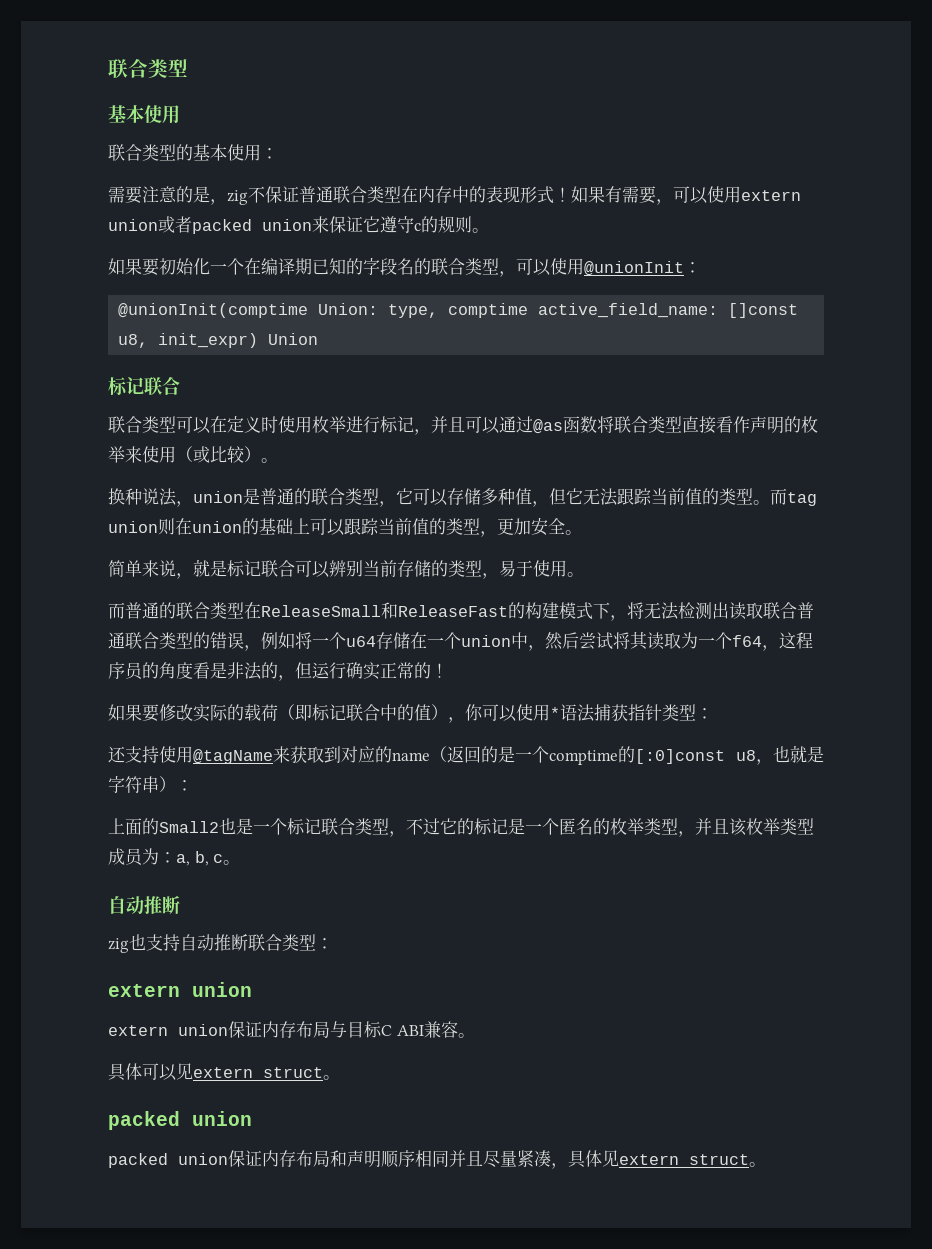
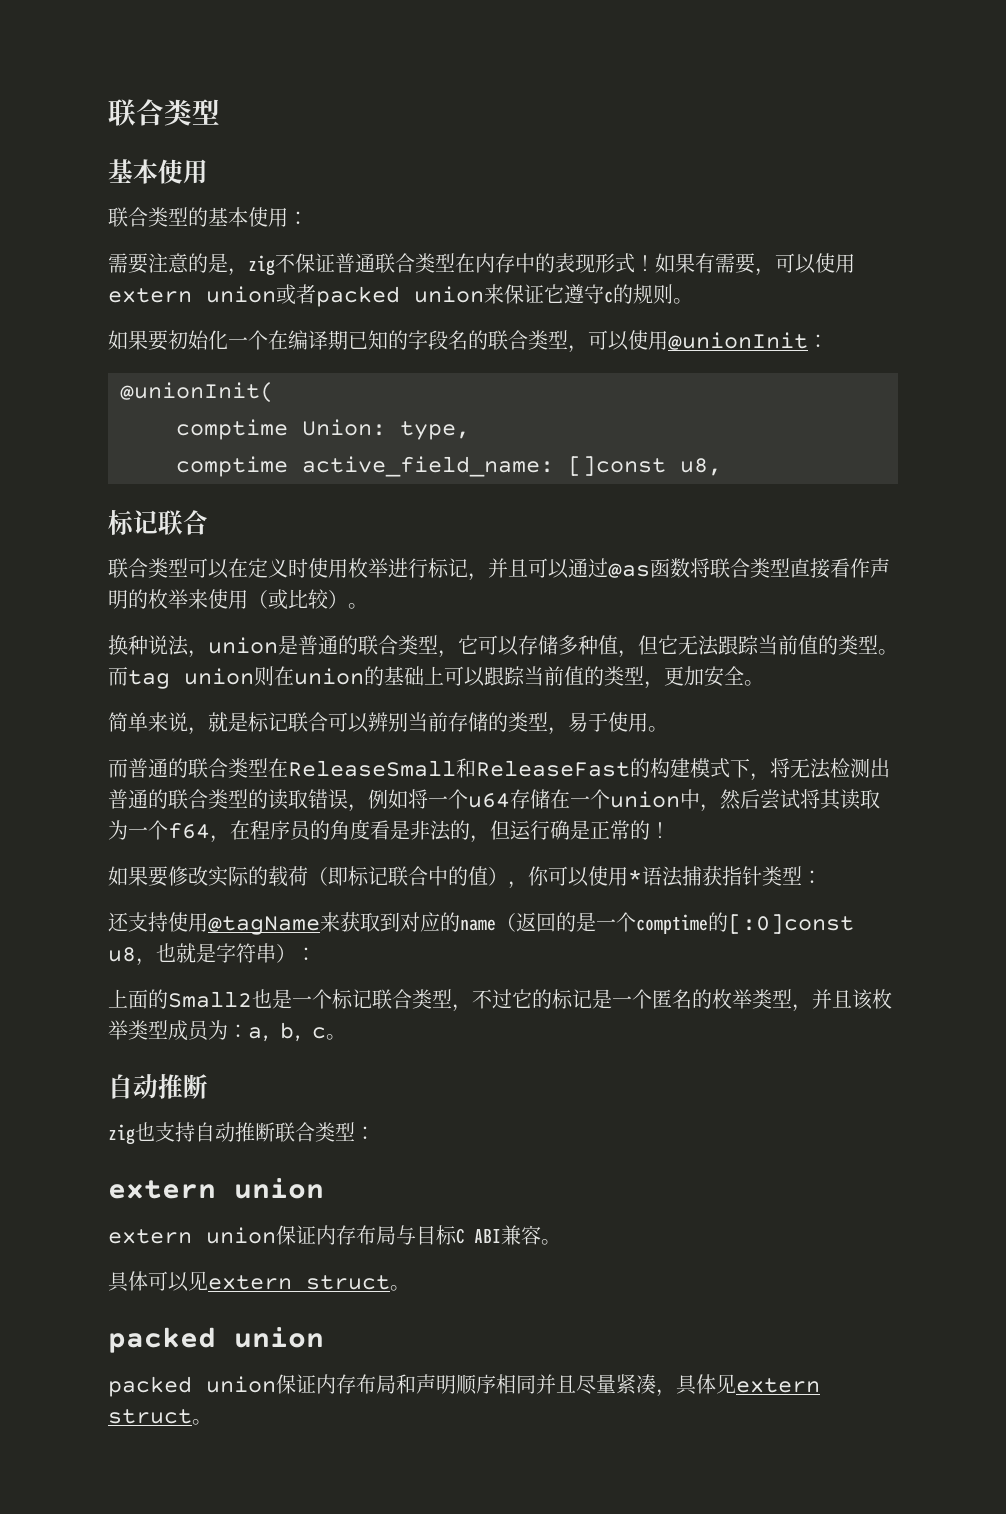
- @unionInit(comptime Union: type, comptime active_field_name: []const u8, init_expr) Union
+ @unionInit(
+ comptime Union: type,
+ comptime active_field_name: []const u8,
- 而普通的联合类型在ReleaseSmall和ReleaseFast的构建模式下，将无法检测出读取联合普通联合类型的错误，例如将一个u64存储在一个union中，然后尝试将其读取为一个f64，这程序员的角度看是非法的，但运行确实正常的！
+ 而普通的联合类型在ReleaseSmall和ReleaseFast的构建模式下，将无法检测出普通的联合类型的读取错误，例如将一个u64存储在一个union中，然后尝试将其读取为一个f64，在程序员的角度看是非法的，但运行确是正常的！

